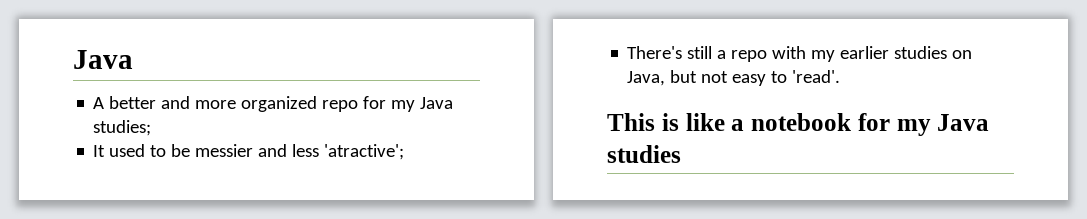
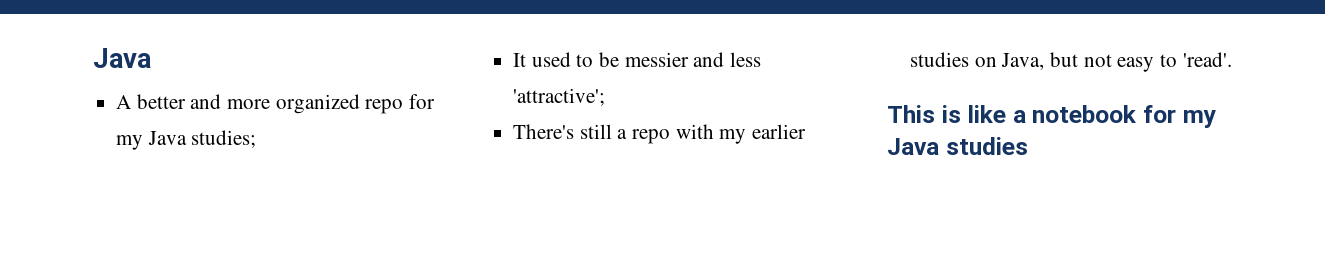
- It used to be messier and less 'atractive';
+ It used to be messier and less 'attractive';

